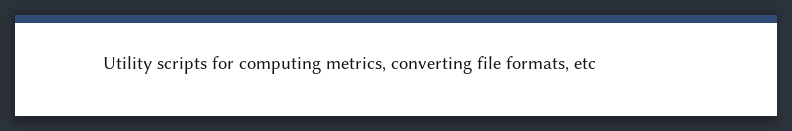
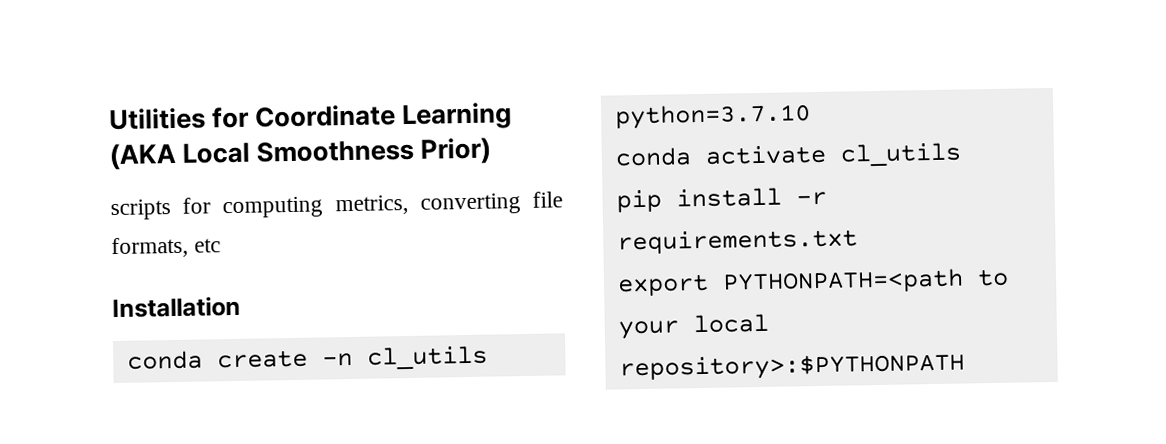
- Utility scripts for computing metrics, converting file formats, etc
+ Utilities for Coordinate Learning (AKA Local Smoothness Prior)
+ scripts for computing metrics, converting file formats, etc
+ Installation
+ conda create -n cl_utils python=3.7.10
+ conda activate cl_utils
+ pip install -r requirements.txt
+ export PYTHONPATH=<path to your local repository>:$PYTHONPATH

